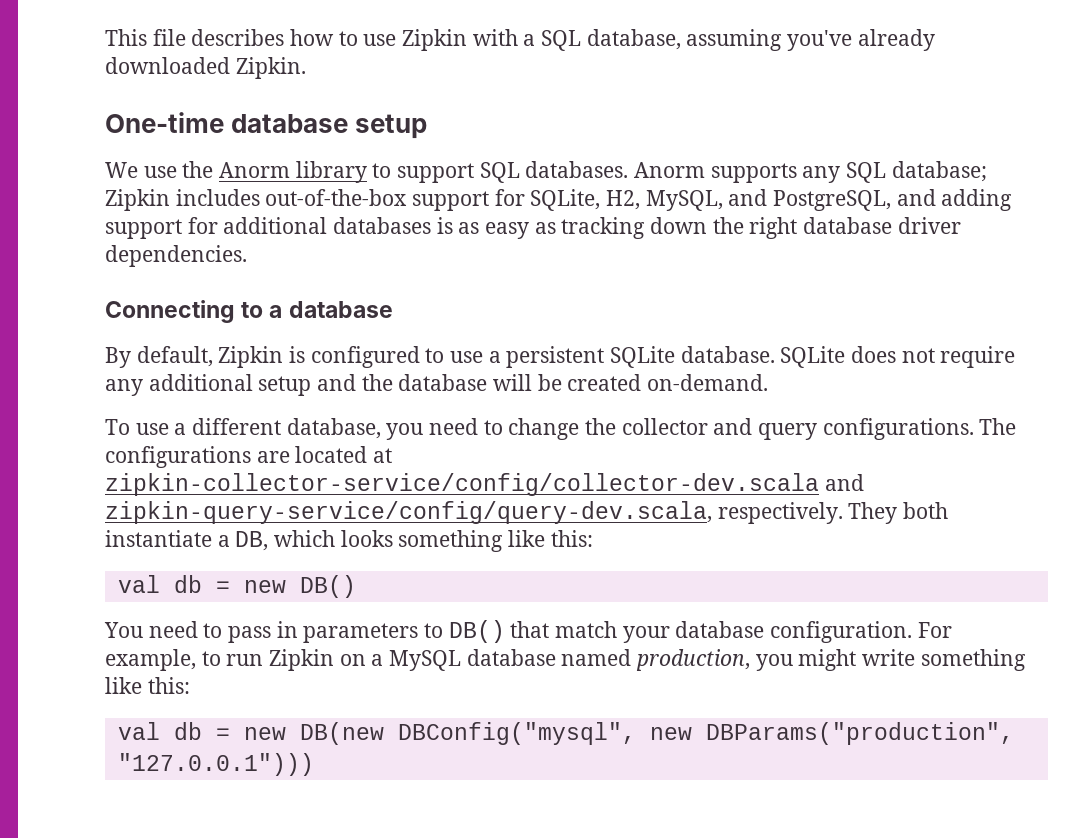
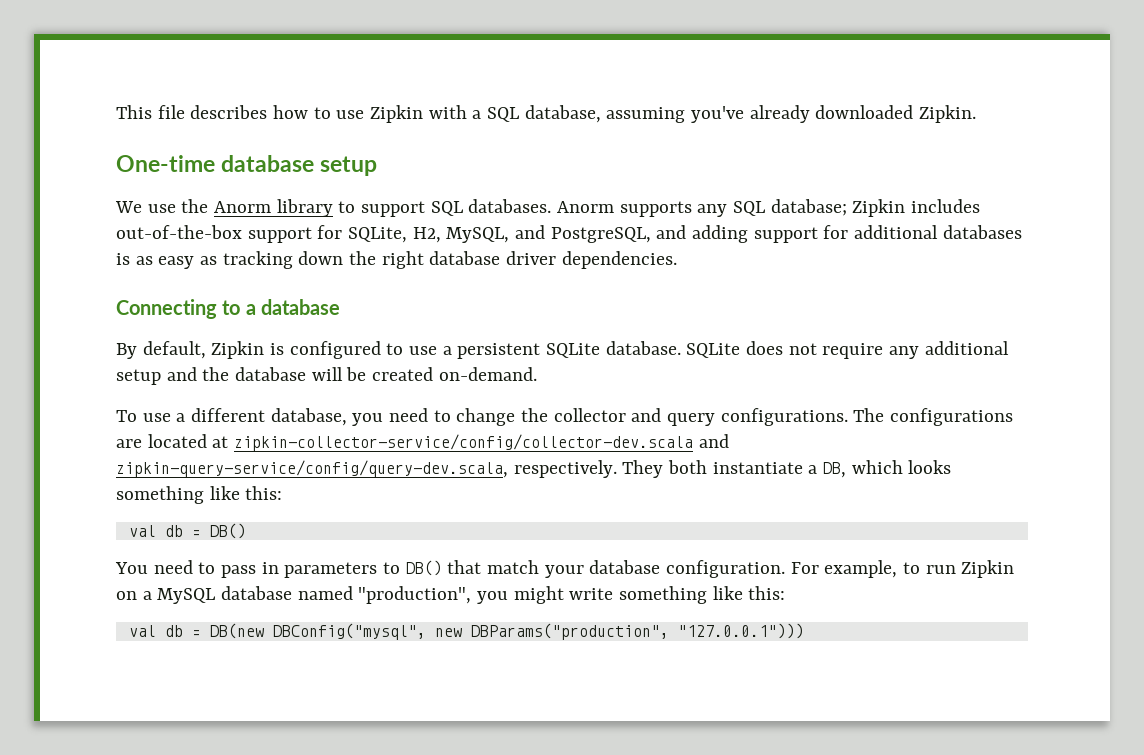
- val db = new DB()
+ val db = DB()
- For example, to run Zipkin on a MySQL database named production, you might write something like this:
+ For example, to run Zipkin on a MySQL database named "production", you might write something like this:
- val db = new DB(new DBConfig("mysql", new DBParams("production", "127.0.0.1")))
+ val db = DB(new DBConfig("mysql", new DBParams("production", "127.0.0.1")))

